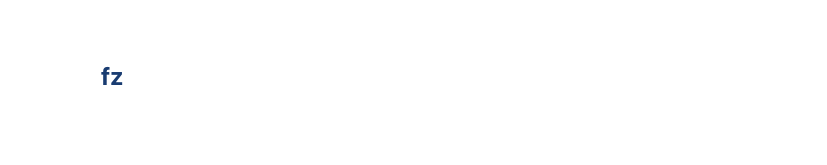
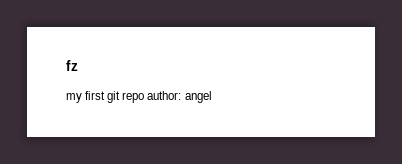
+ my first git repo author: angel

